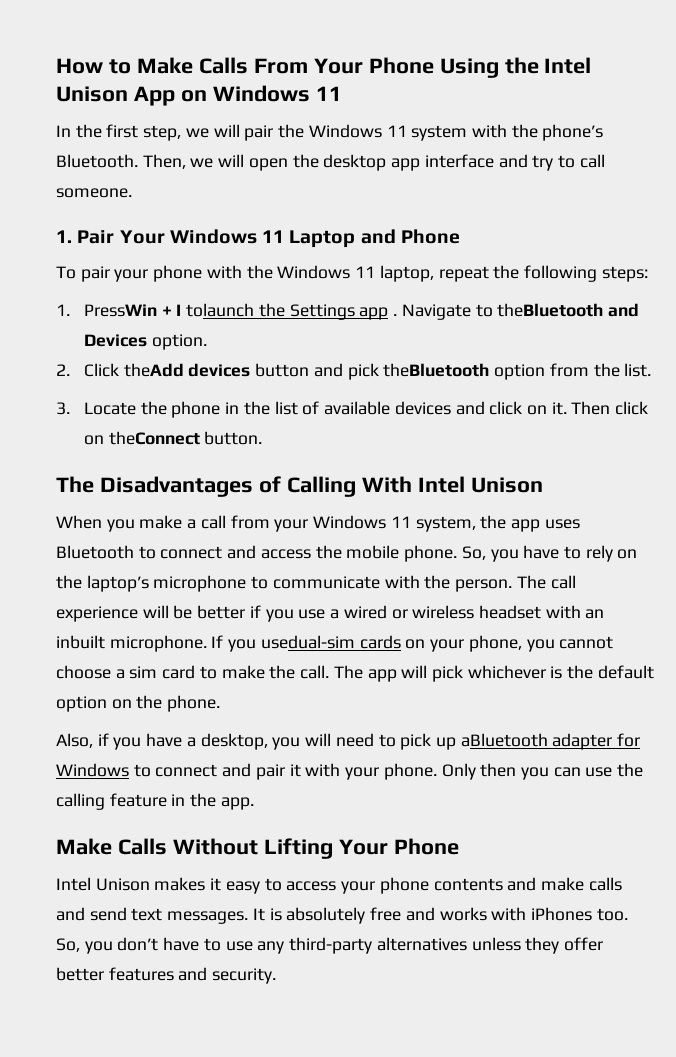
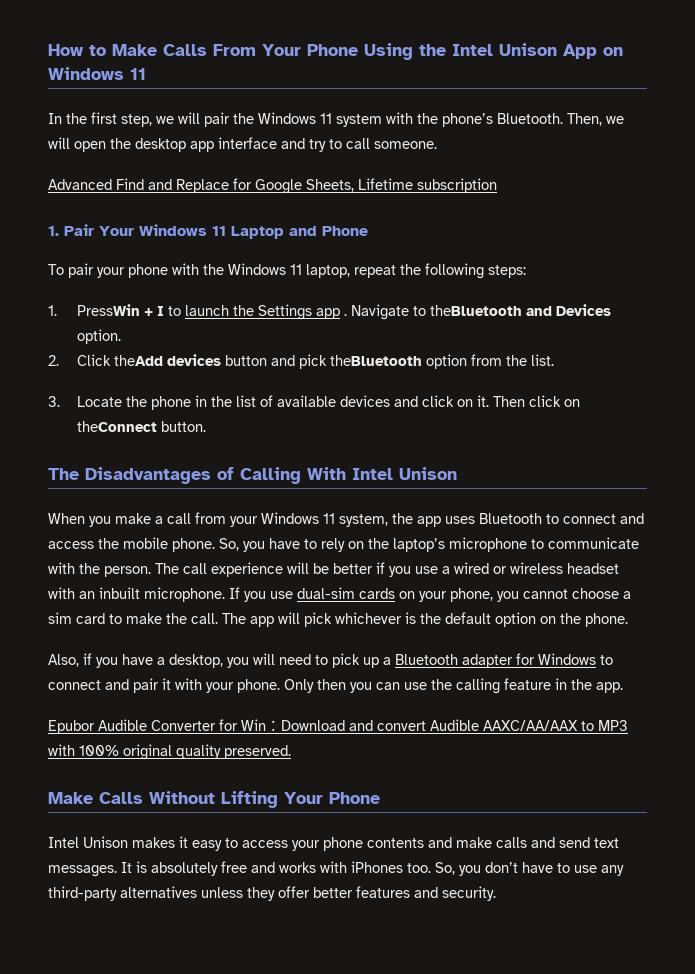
+ Advanced Find and Replace for Google Sheets, Lifetime subscription
- 1. PressWin + I tolaunch the Settings app .
+ 1. PressWin + I to launch the Settings app .
- If you usedual-sim cards on your phone, you cannot choose a sim card to make the call.
+ If you use dual-sim cards on your phone, you cannot choose a sim card to make the call.
- Also, if you have a desktop, you will need to pick up aBluetooth adapter for Windows to connect and pair it with your phone.
+ Also, if you have a desktop, you will need to pick up a Bluetooth adapter for Windows to connect and pair it with your phone.
+ Epubor Audible Converter for Win：Download and convert Audible AAXC/AA/AAX to MP3 with 100% original quality preserved.

